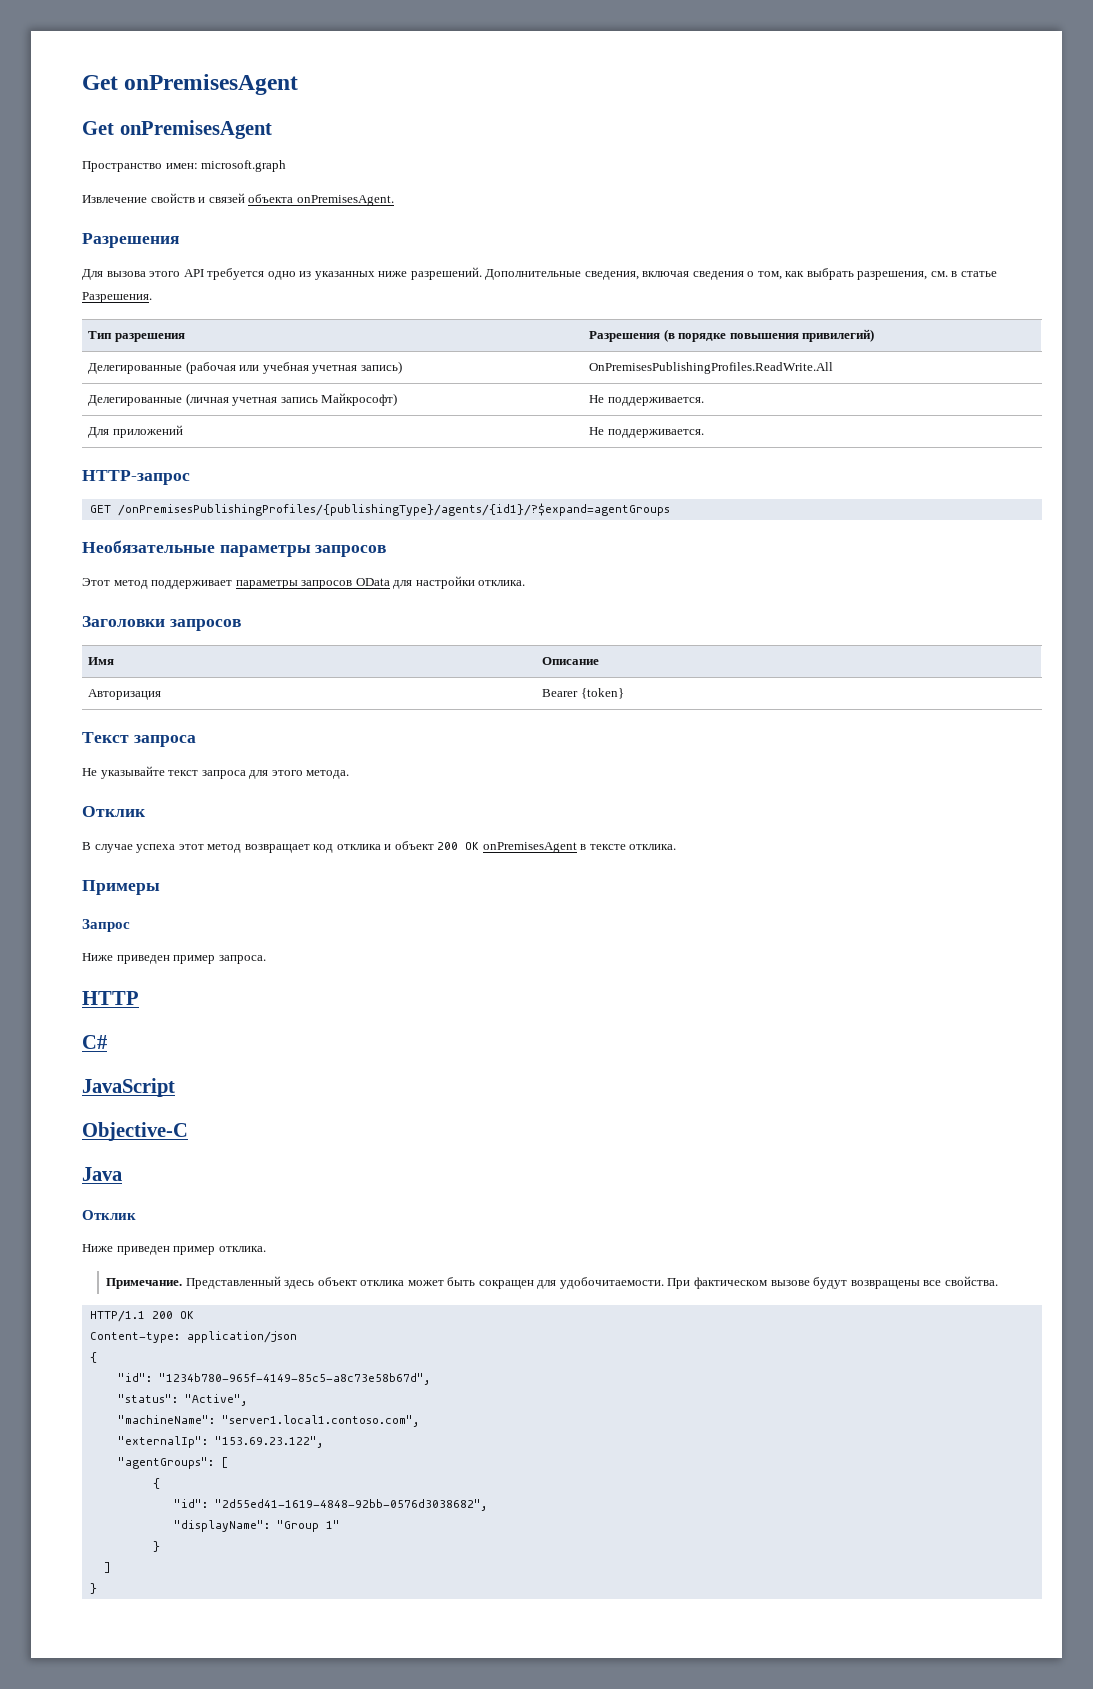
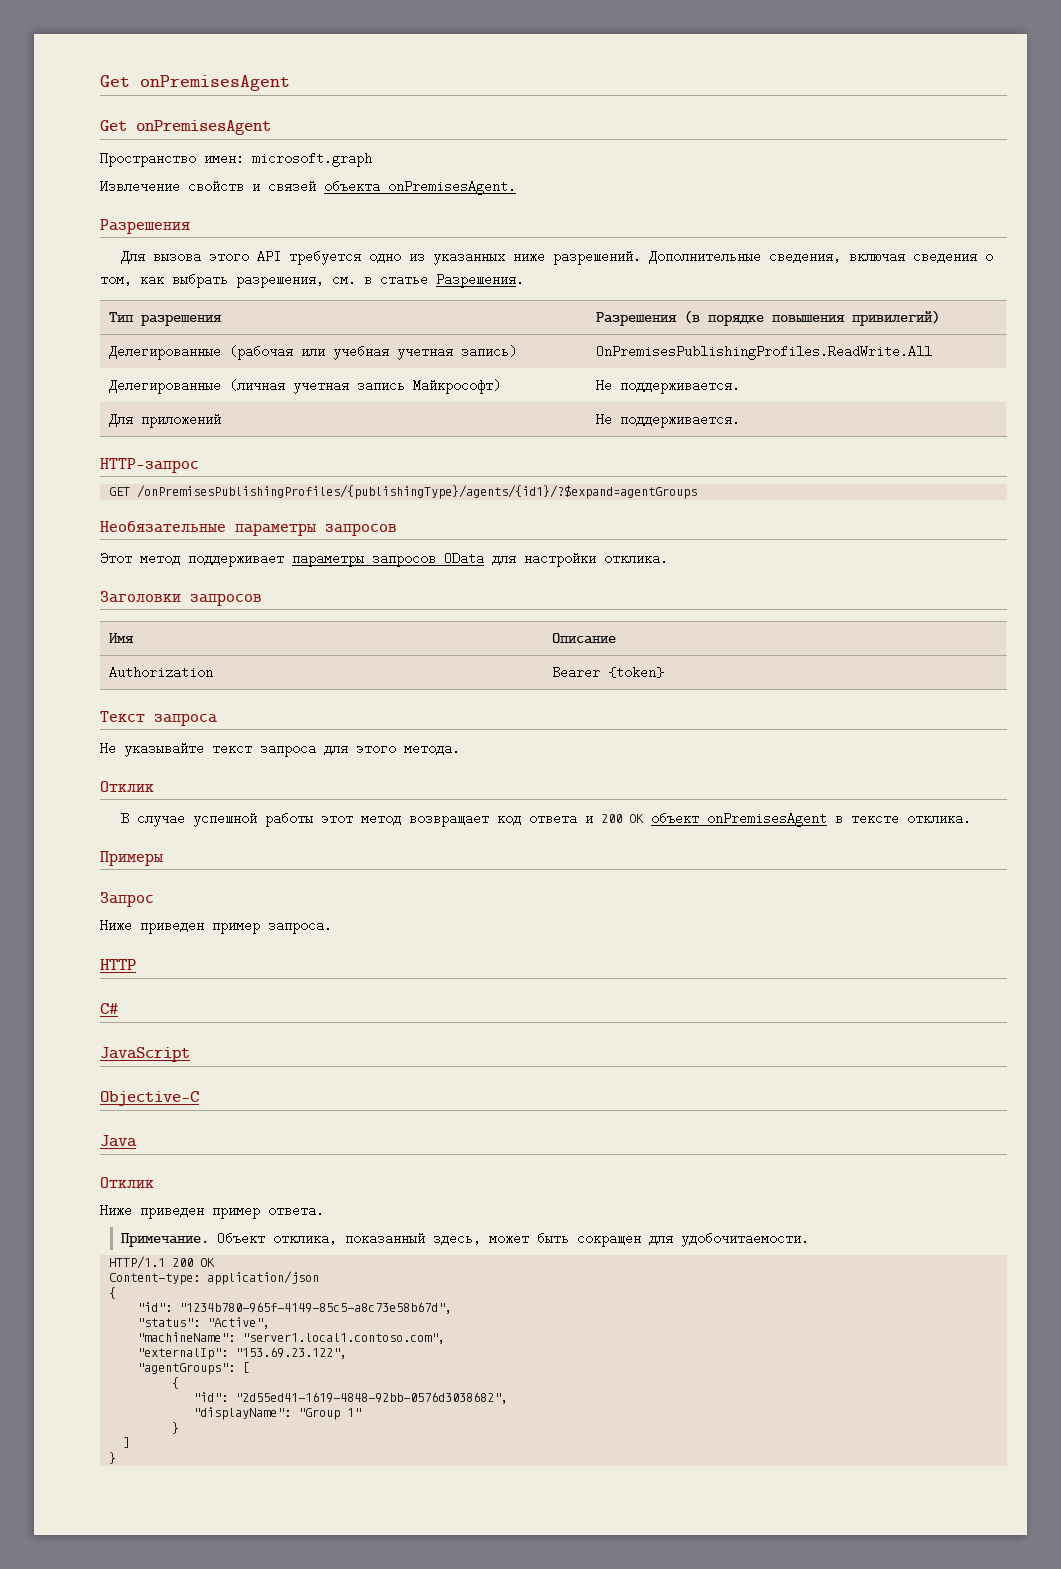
- Авторизация | Bearer {token}
+ Authorization | Bearer {token}
- В случае успеха этот метод возвращает код отклика и объект 200 OK onPremisesAgent в тексте отклика.
+ В случае успешной работы этот метод возвращает код ответа и 200 OK объект onPremisesAgent в тексте отклика.
- Ниже приведен пример отклика.
+ Ниже приведен пример ответа.
- Представленный здесь объект отклика может быть сокращен для удобочитаемости. При фактическом вызове будут возвращены все свойства.
+ Объект отклика, показанный здесь, может быть сокращен для удобочитаемости.

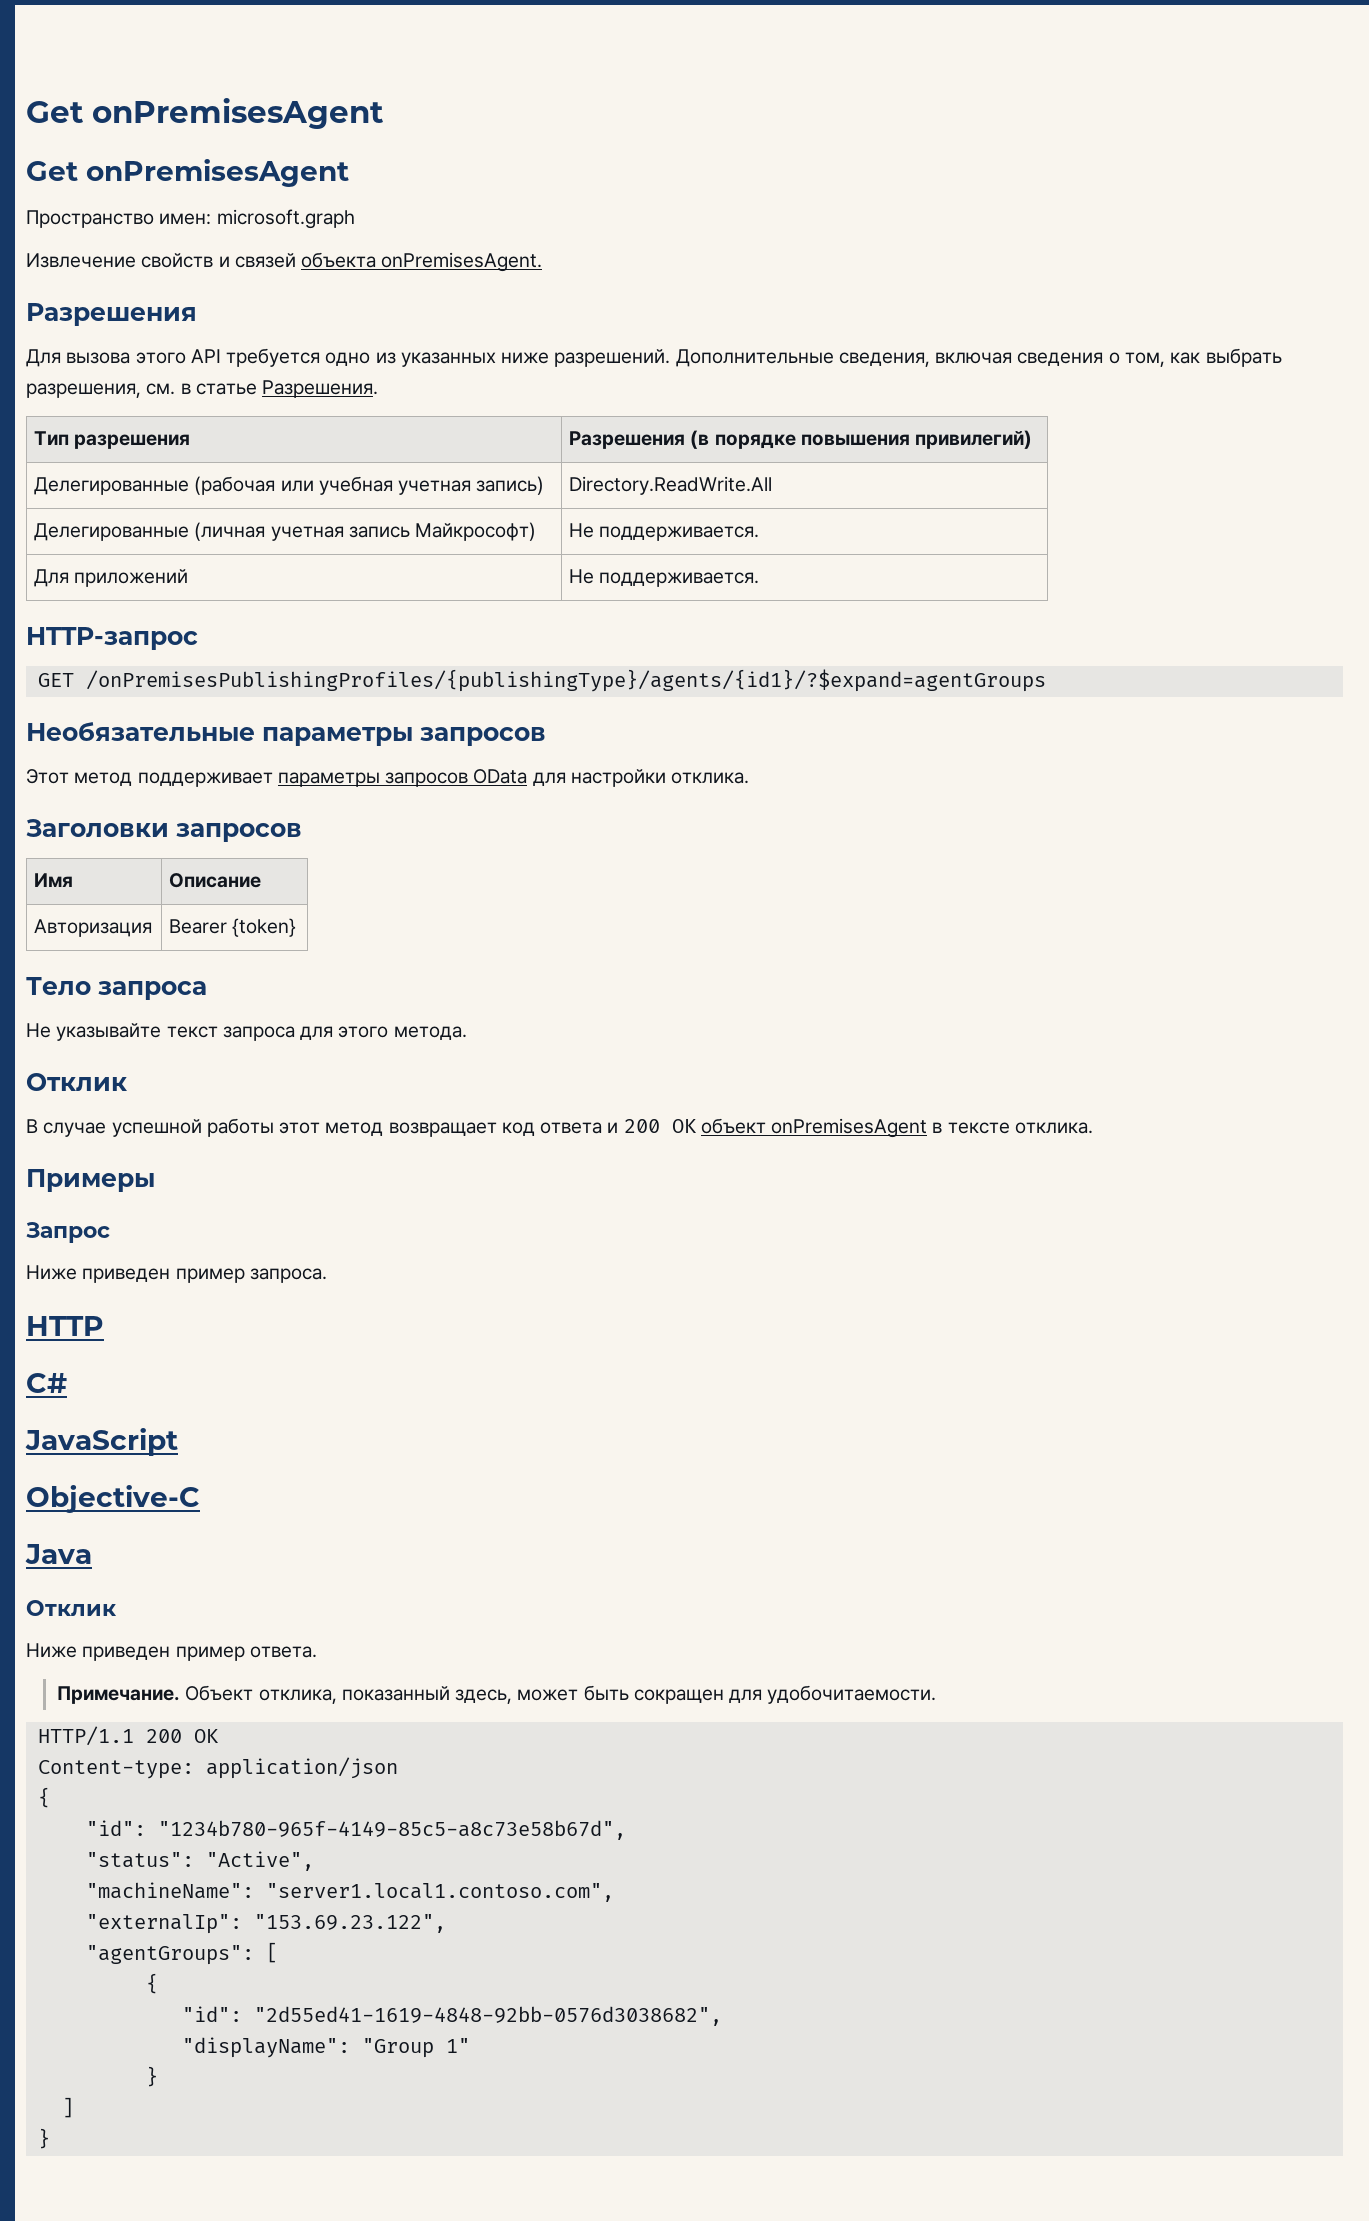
- Делегированные (рабочая или учебная учетная запись) | OnPremisesPublishingProfiles.ReadWrite.All
+ Делегированные (рабочая или учебная учетная запись) | Directory.ReadWrite.All
- Authorization | Bearer {token}
+ Авторизация | Bearer {token}
- Текст запроса
+ Тело запроса

